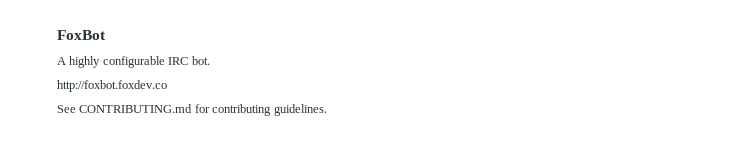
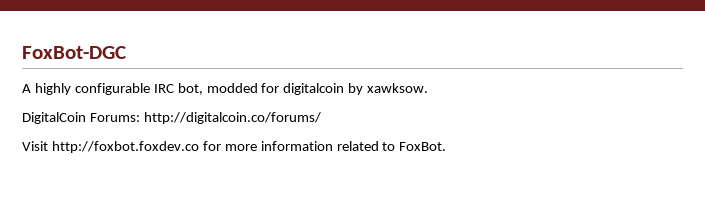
- FoxBot
+ FoxBot-DGC
- A highly configurable IRC bot.
- http://foxbot.foxdev.co
- See CONTRIBUTING.md for contributing guidelines.
+ A highly configurable IRC bot, modded for digitalcoin by xawksow.
+ DigitalCoin Forums: http://digitalcoin.co/forums/
+ Visit http://foxbot.foxdev.co for more information related to FoxBot.

